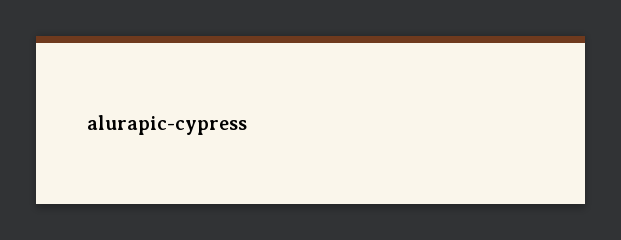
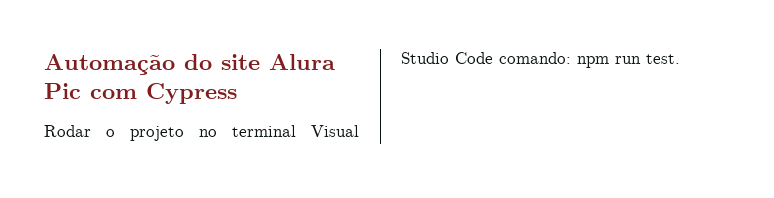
- alurapic-cypress
+ Automação do site Alura Pic com Cypress
+ Rodar o projeto no terminal Visual Studio Code comando: npm run test.

